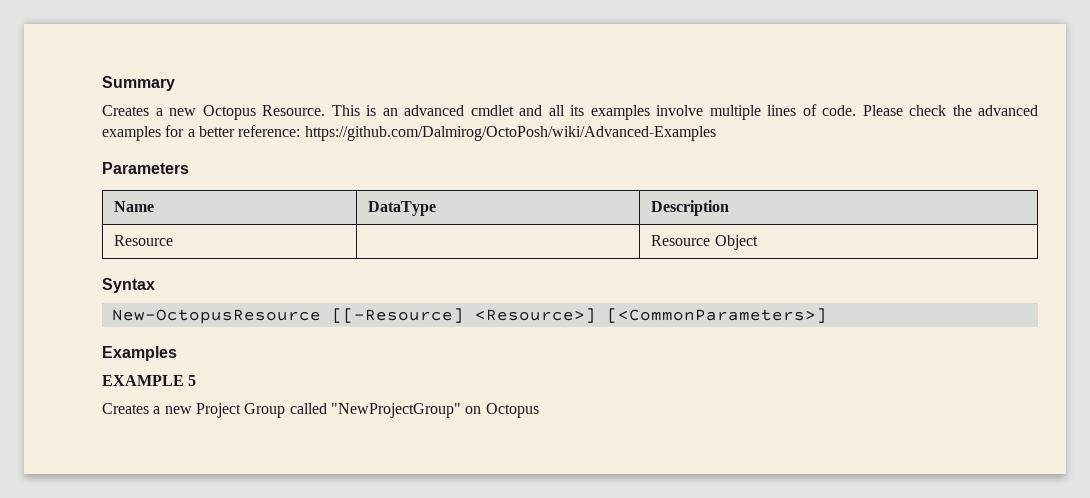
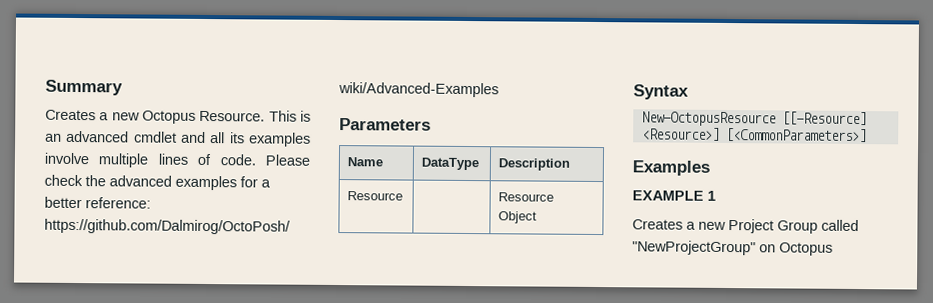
- EXAMPLE 5
+ EXAMPLE 1

